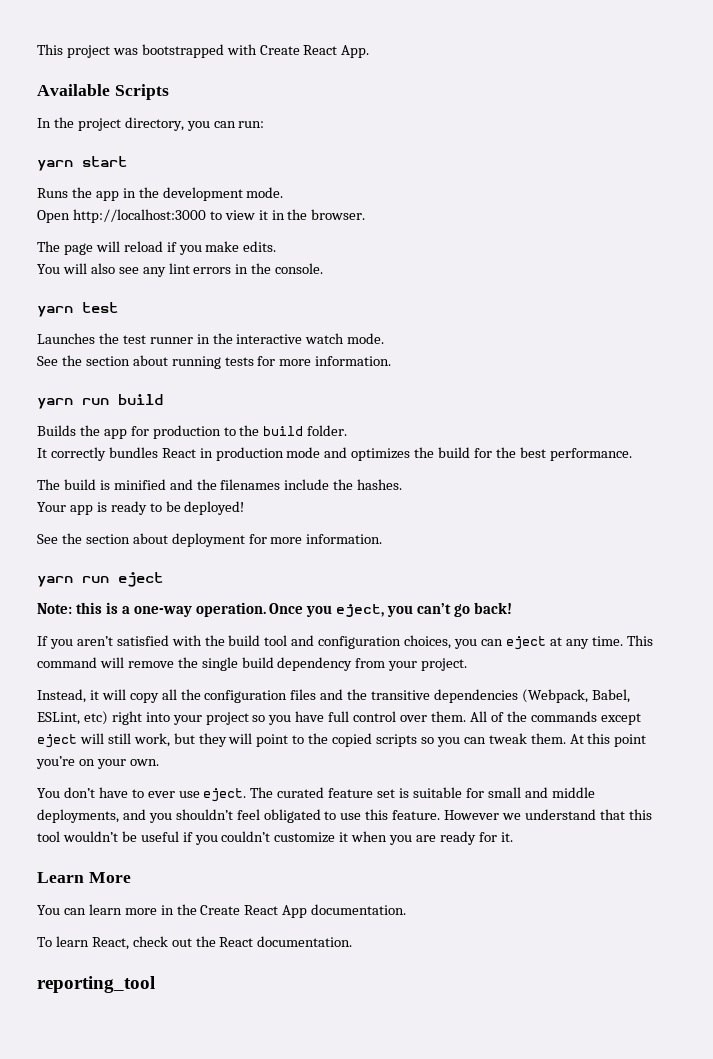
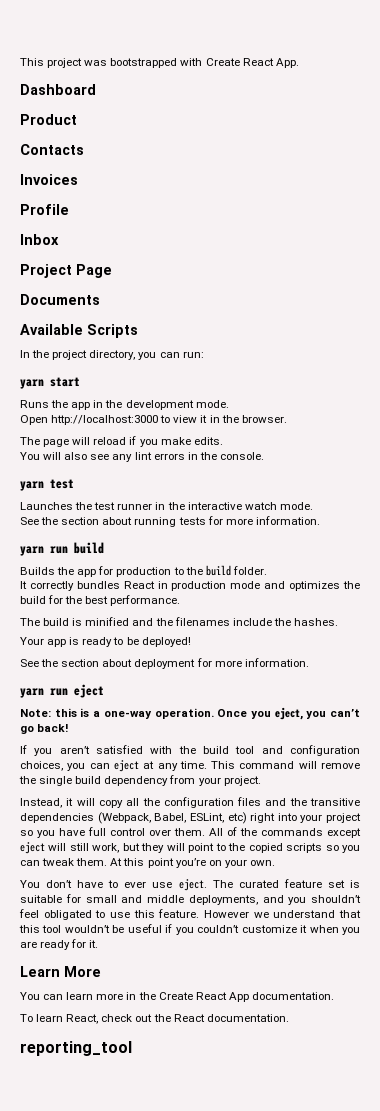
+ Dashboard
+ Product
+ Contacts
+ Invoices
+ Profile
+ Inbox
+ Project Page
+ Documents

